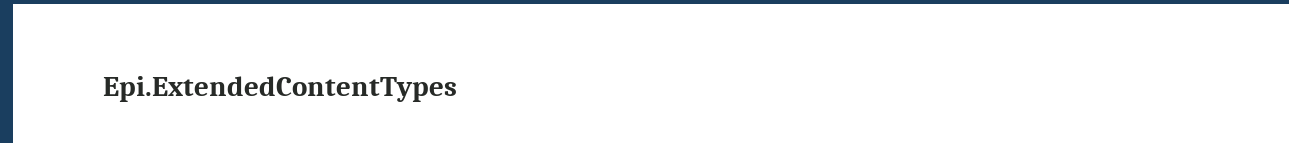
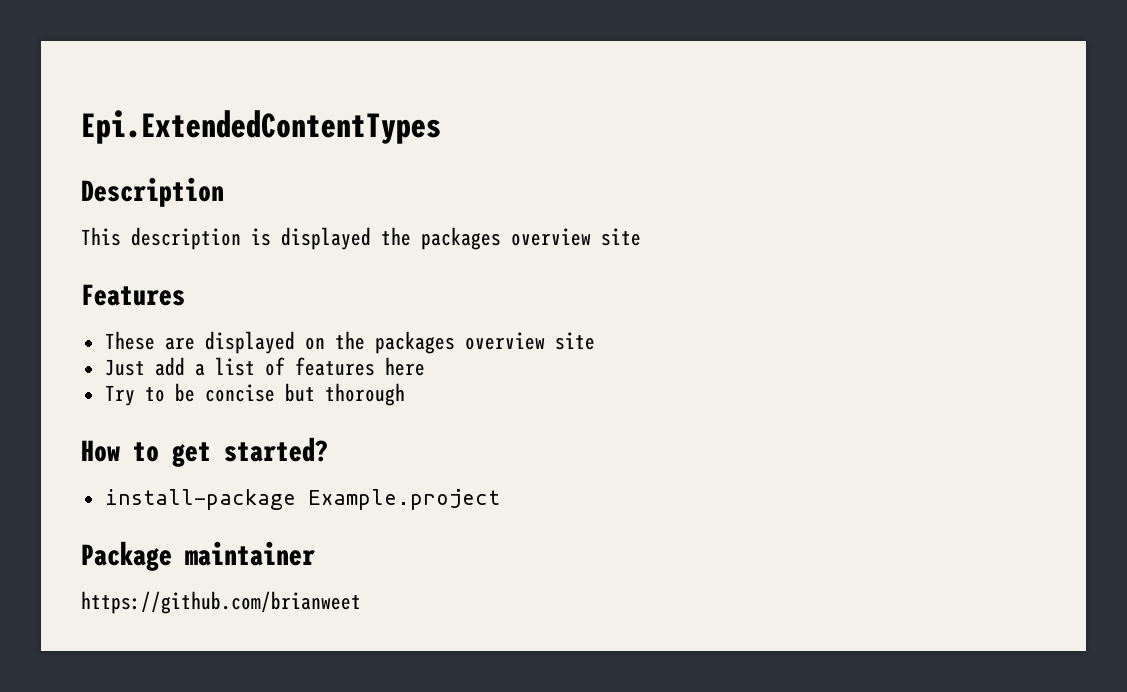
+ Description
+ This description is displayed the packages overview site
+ Features
+ These are displayed on the packages overview site
+ Just add a list of features here
+ Try to be concise but thorough
+ How to get started?
+ install-package Example.project
+ Package maintainer
+ https://github.com/brianweet

